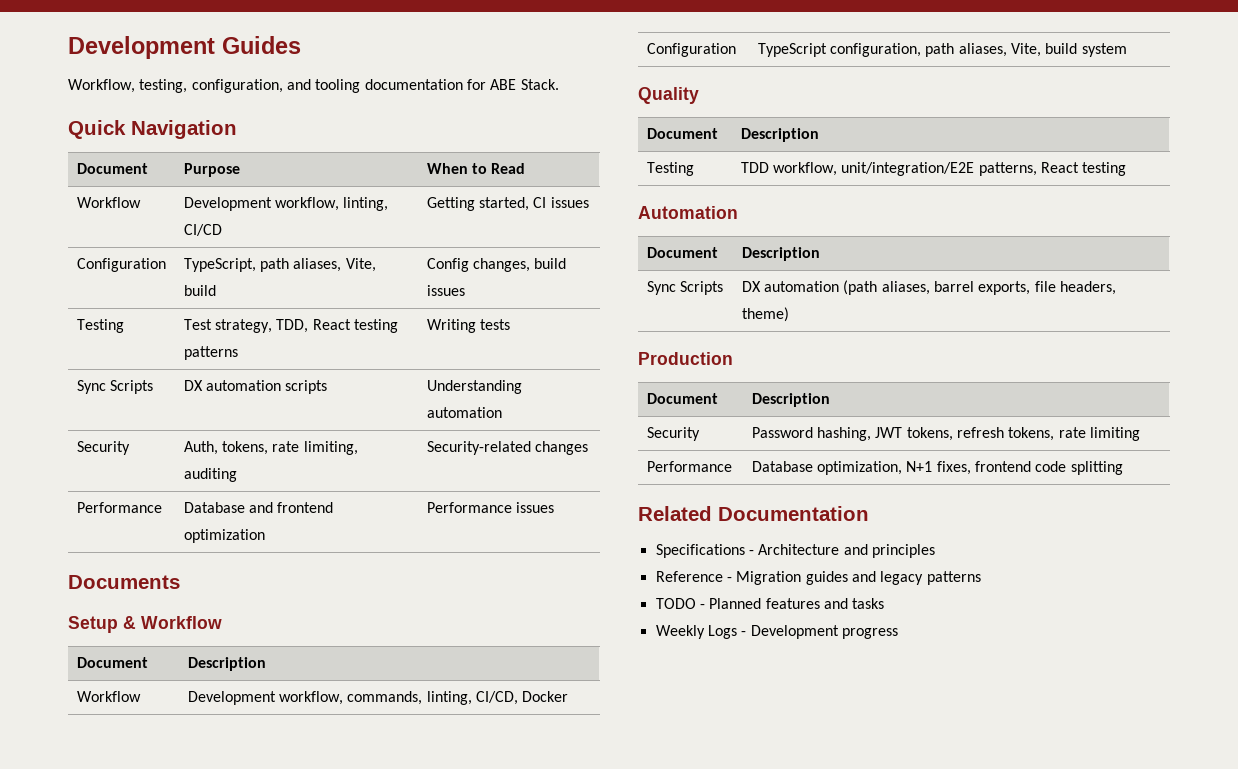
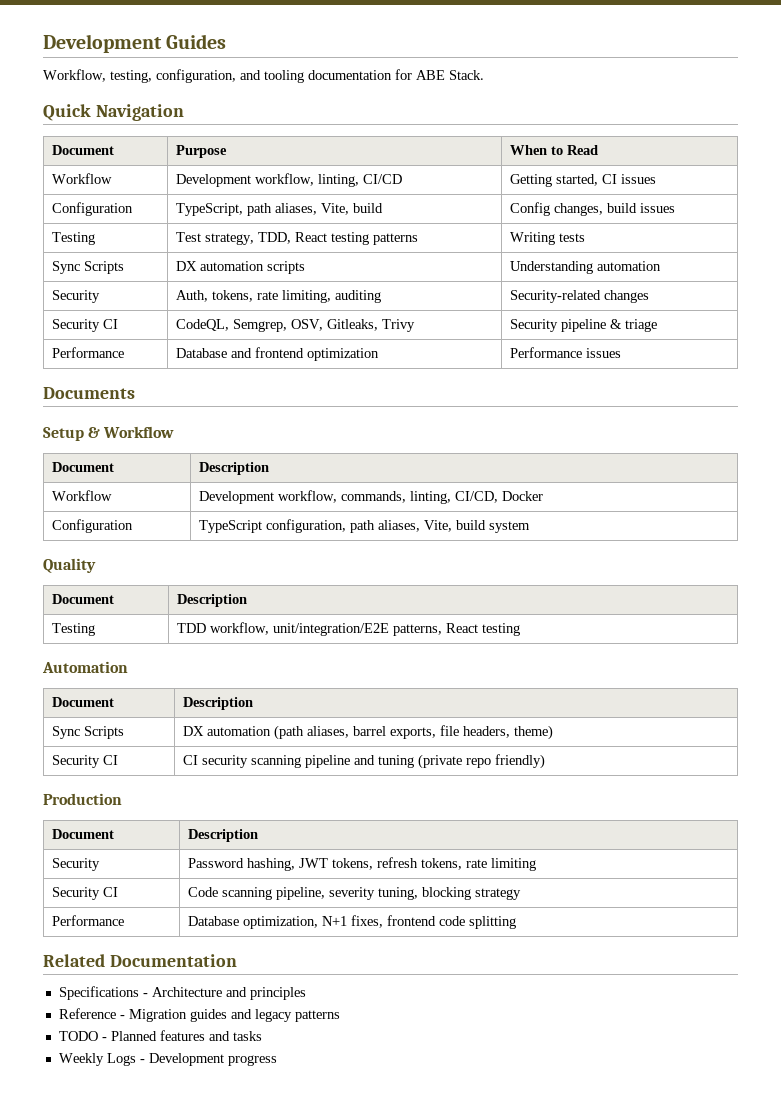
+ Security CI | CodeQL, Semgrep, OSV, Gitleaks, Trivy | Security pipeline & triage
+ Security CI | CI security scanning pipeline and tuning (private repo friendly)
+ Security CI | Code scanning pipeline, severity tuning, blocking strategy

